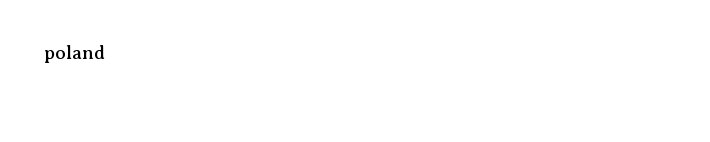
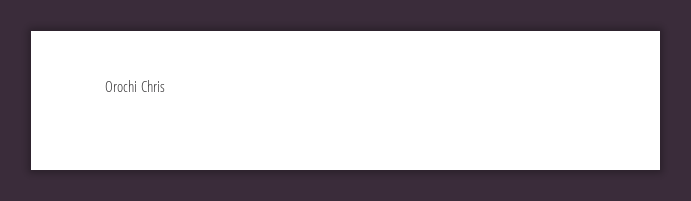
- poland
+ Orochi Chris

